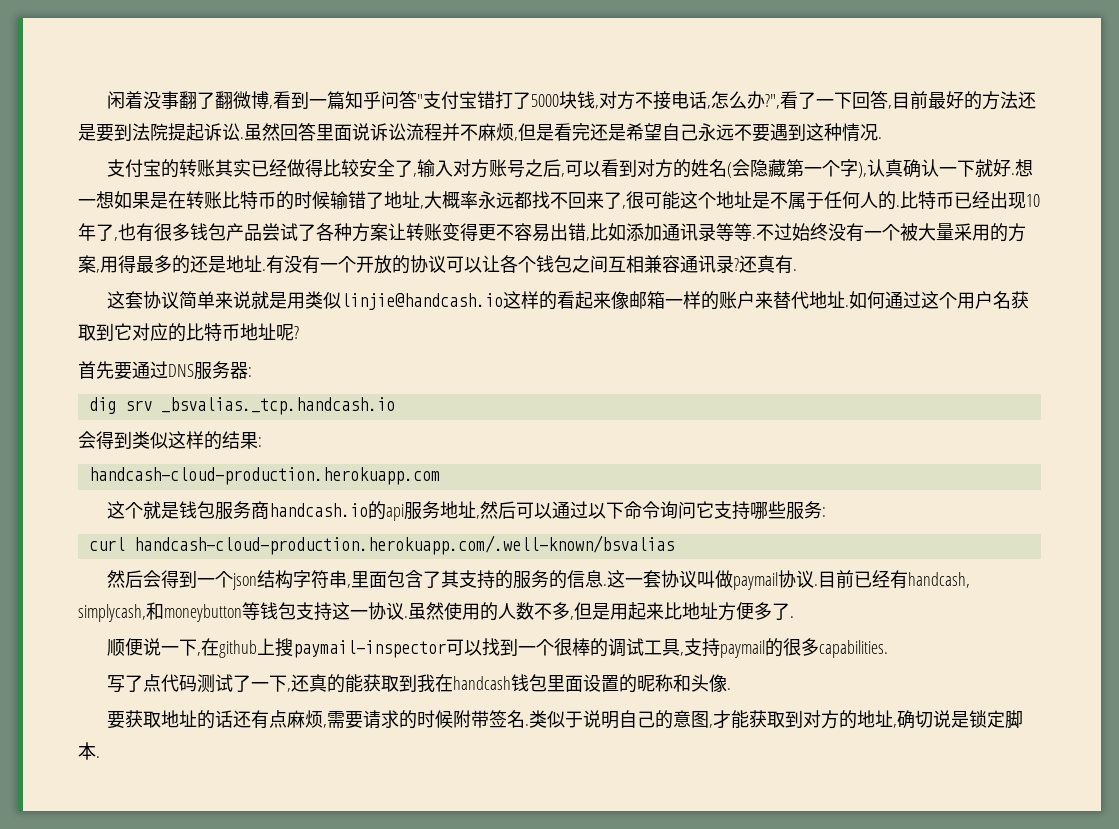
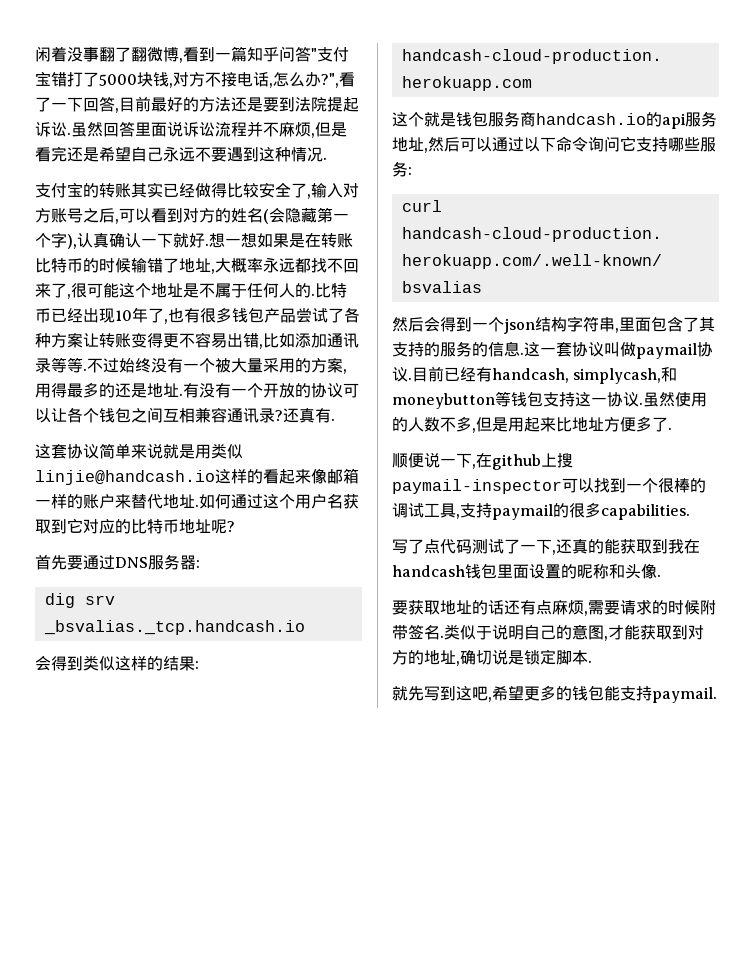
+ 就先写到这吧,希望更多的钱包能支持paymail.

